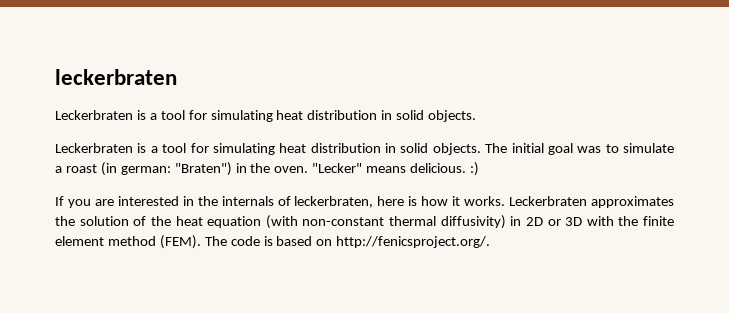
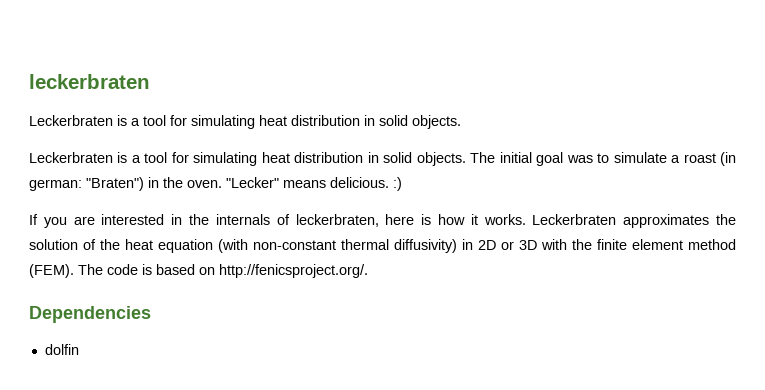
+ Dependencies
+ dolfin

